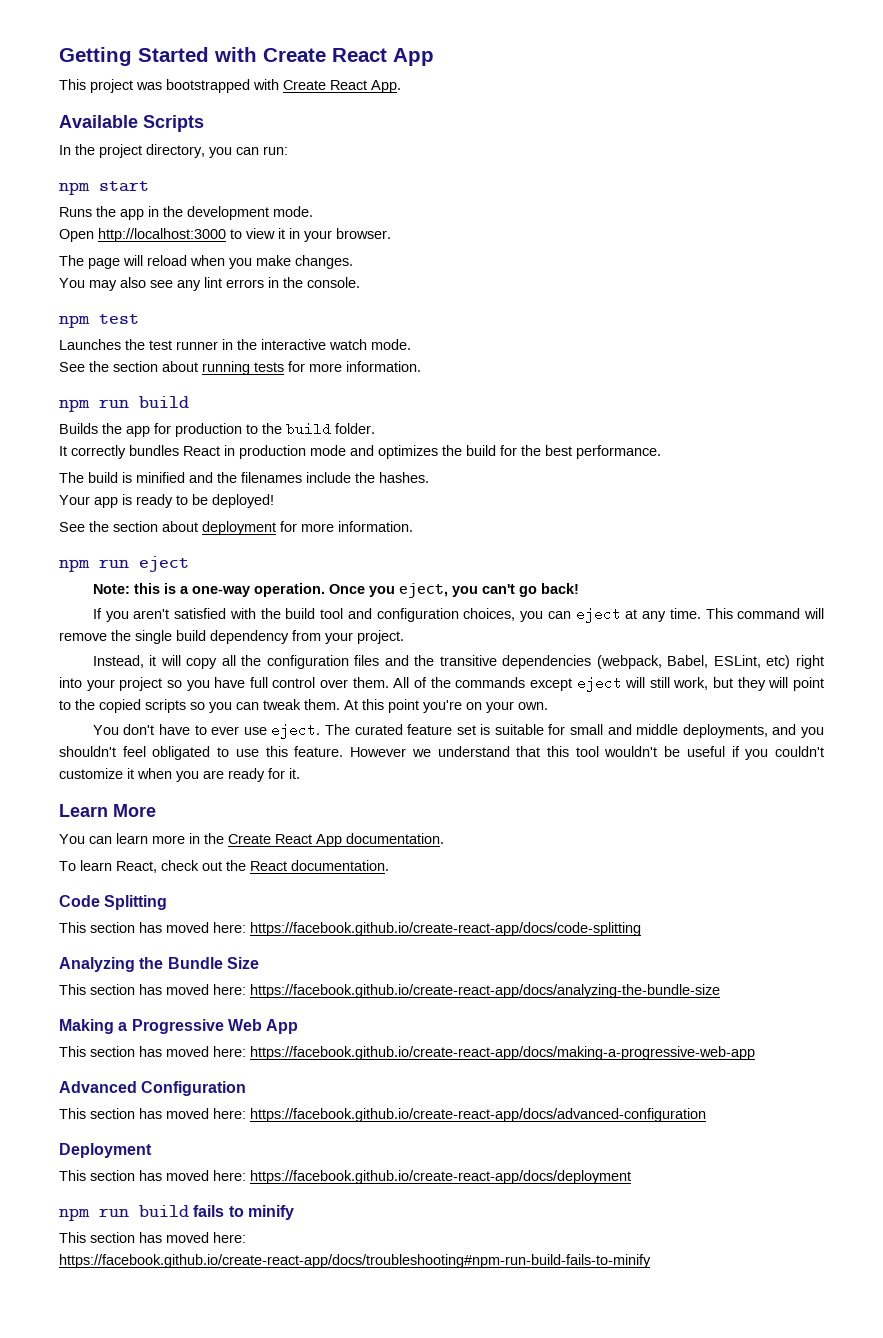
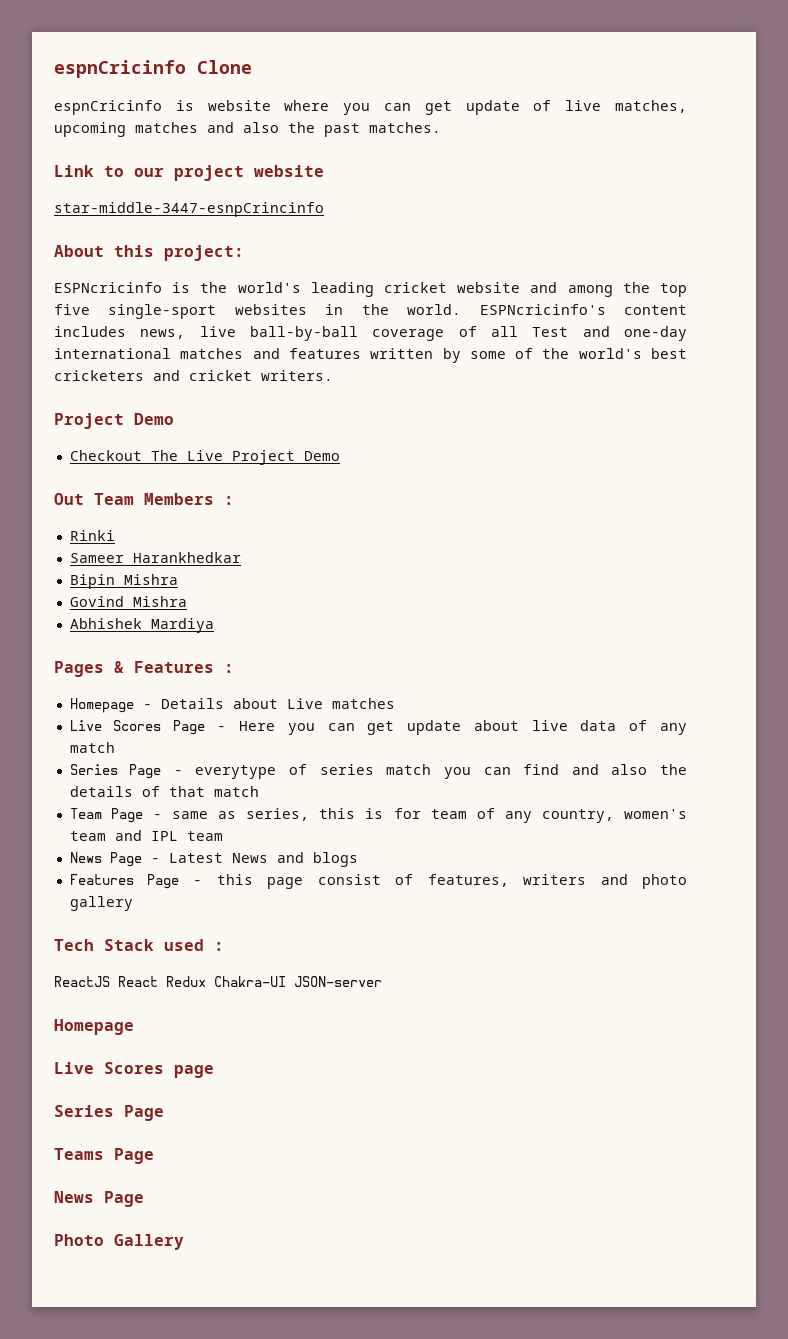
- Getting Started with Create React App
- This project was bootstrapped with Create React App.
- Available Scripts
- In the project directory, you can run:
- npm start
- Runs the app in the development mode.
- Open http://localhost:3000 to view it in your browser.
- The page will reload when you make changes.
- You may also see any lint errors in the console.
- npm test
- Launches the test runner in the interactive watch mode.
- See the section about running tests for more information.
- npm run build
- Builds the app for production to the build folder.
- It correctly bundles React in production mode and optimizes the build for the best performance.
- The build is minified and the filenames include the hashes.
- Your app is ready to be deployed!
- See the section about deployment for more information.
- npm run eject
- Note: this is a one-way operation. Once you eject, you can't go back!
- If you aren't satisfied with the build tool and configuration choices, you can eject at any time. This command will remove the single build dependency from your project.
- Instead, it will copy all the configuration files and the transitive dependencies (webpack, Babel, ESLint, etc) right into your project so you have full control over them. All of the commands except eject will still work, but they will point to the copied scripts so you can tweak them. At this point you're on your own.
- You don't have to ever use eject. The curated feature set is suitable for small and middle deployments, and you shouldn't feel obligated to use this feature. However we understand that this tool wouldn't be useful if you couldn't customize it when you are ready for it.
- Learn More
- You can learn more in the Create React App documentation.
- To learn React, check out the React documentation.
- Code Splitting
- This section has moved here: https://facebook.github.io/create-react-app/docs/code-splitting
- Analyzing the Bundle Size
- This section has moved here: https://facebook.github.io/create-react-app/docs/analyzing-the-bundle-size
- Making a Progressive Web App
- This section has moved here: https://facebook.github.io/create-react-app/docs/making-a-progressive-web-app
- Advanced Configuration
- This section has moved here: https://facebook.github.io/create-react-app/docs/advanced-configuration
- Deployment
- This section has moved here: https://facebook.github.io/create-react-app/docs/deployment
- npm run build fails to minify
- This section has moved here: https://facebook.github.io/create-react-app/docs/troubleshooting#npm-run-build-fails-to-minify
+ espnCricinfo Clone
+ espnCricinfo is website where you can get update of live matches, upcoming matches and also the past matches.
+ Link to our project website
+ star-middle-3447-esnpCrincinfo
+ About this project:
+ ESPNcricinfo is the world's leading cricket website and among the top five single-sport websites in the world. ESPNcricinfo's content includes news, live ball-by-ball coverage of all Test and one-day international matches and features written by some of the world's best cricketers and cricket writers.
+ Project Demo
+ Checkout The Live Project Demo
+ Out Team Members :
+ Rinki
+ Sameer Harankhedkar
+ Bipin Mishra
+ Govind Mishra
+ Abhishek Mardiya
+ Pages & Features :
+ Homepage - Details about Live matches
+ Live Scores Page - Here you can get update about live data of any match
+ Series Page - everytype of series match you can find and also the details of that match
+ Team Page - same as series, this is for team of any country, women's team and IPL team
+ News Page - Latest News and blogs
+ Features Page - this page consist of features, writers and photo gallery
+ Tech Stack used :
+ ReactJS React Redux Chakra-UI JSON-server
+ Homepage
+ Live Scores page
+ Series Page
+ Teams Page
+ News Page
+ Photo Gallery

